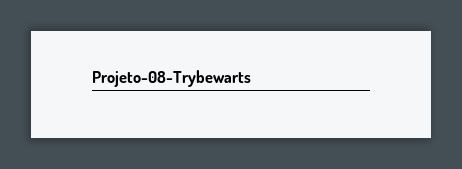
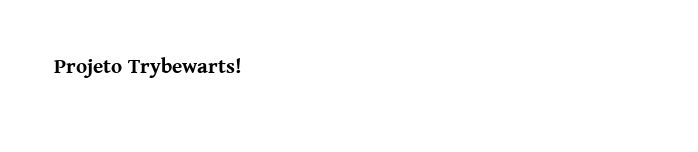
- Projeto-08-Trybewarts
+ Projeto Trybewarts!

